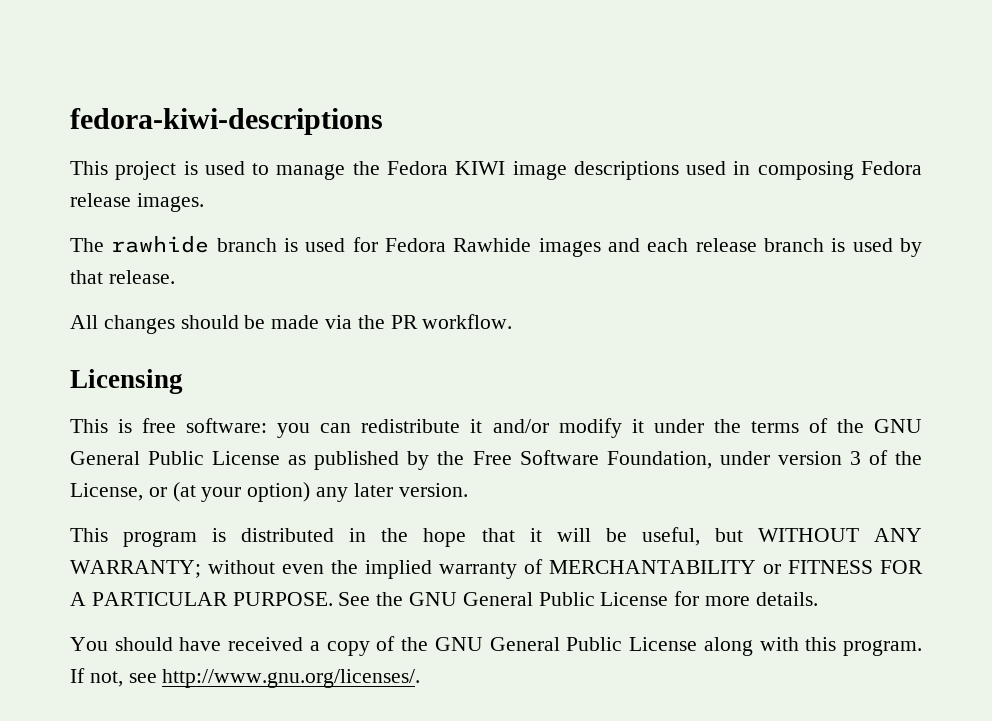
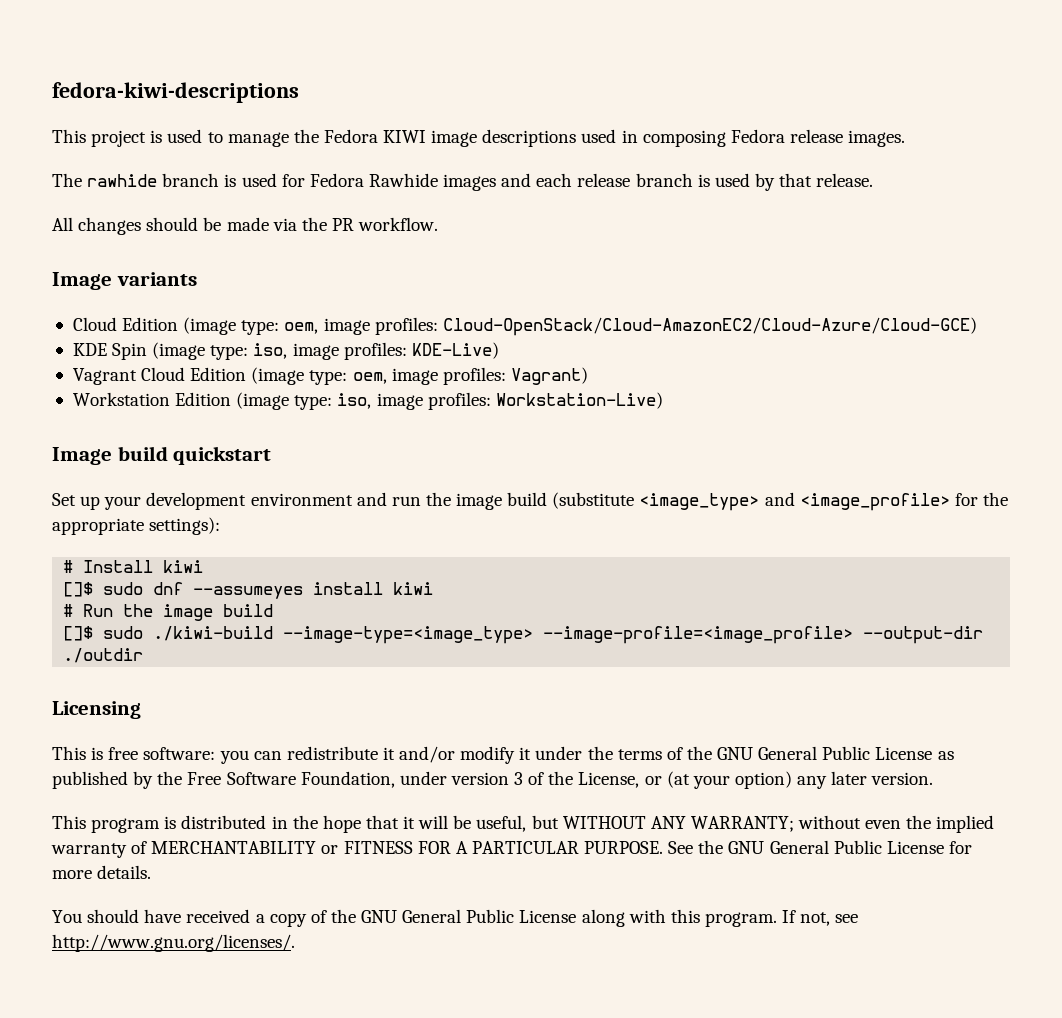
+ Image variants
+ Cloud Edition (image type: oem, image profiles: Cloud-OpenStack/Cloud-AmazonEC2/Cloud-Azure/Cloud-GCE)
+ KDE Spin (image type: iso, image profiles: KDE-Live)
+ Vagrant Cloud Edition (image type: oem, image profiles: Vagrant)
+ Workstation Edition (image type: iso, image profiles: Workstation-Live)
+ Image build quickstart
+ Set up your development environment and run the image build (substitute <image_type> and <image_profile> for the appropriate settings):
+ # Install kiwi
+ []$ sudo dnf --assumeyes install kiwi
+ # Run the image build
+ []$ sudo ./kiwi-build --image-type=<image_type> --image-profile=<image_profile> --output-dir ./outdir

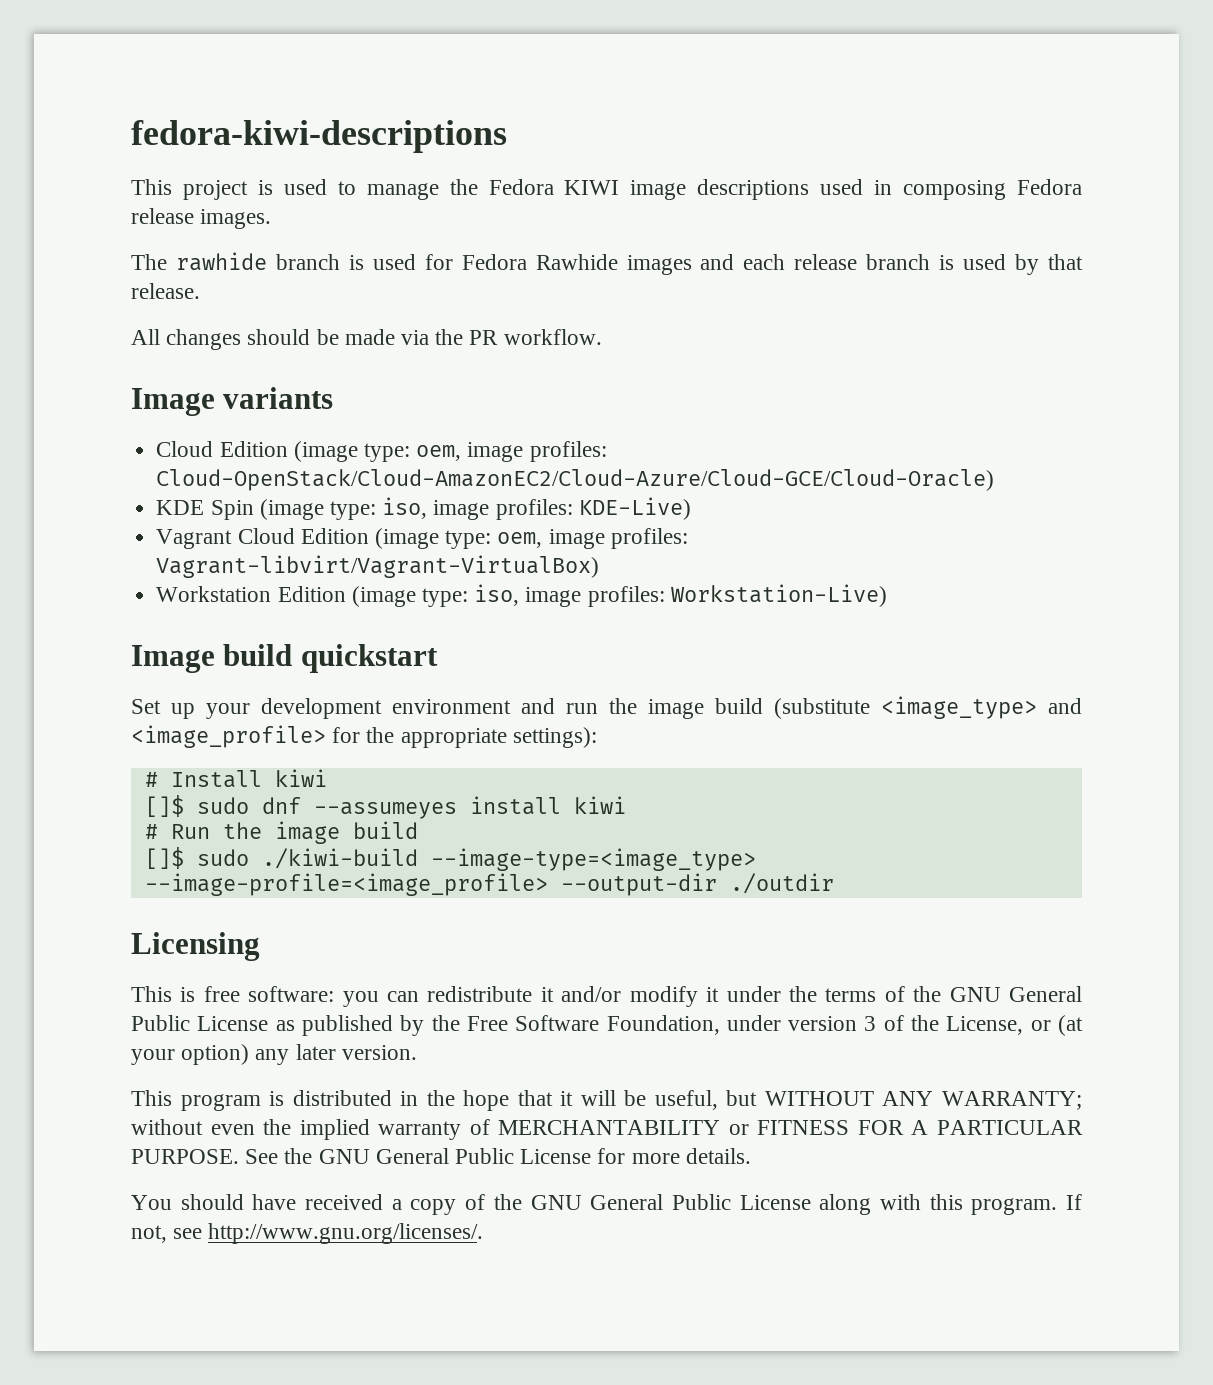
- Cloud Edition (image type: oem, image profiles: Cloud-OpenStack/Cloud-AmazonEC2/Cloud-Azure/Cloud-GCE)
+ Cloud Edition (image type: oem, image profiles: Cloud-OpenStack/Cloud-AmazonEC2/Cloud-Azure/Cloud-GCE/Cloud-Oracle)
- Vagrant Cloud Edition (image type: oem, image profiles: Vagrant)
+ Vagrant Cloud Edition (image type: oem, image profiles: Vagrant-libvirt/Vagrant-VirtualBox)

